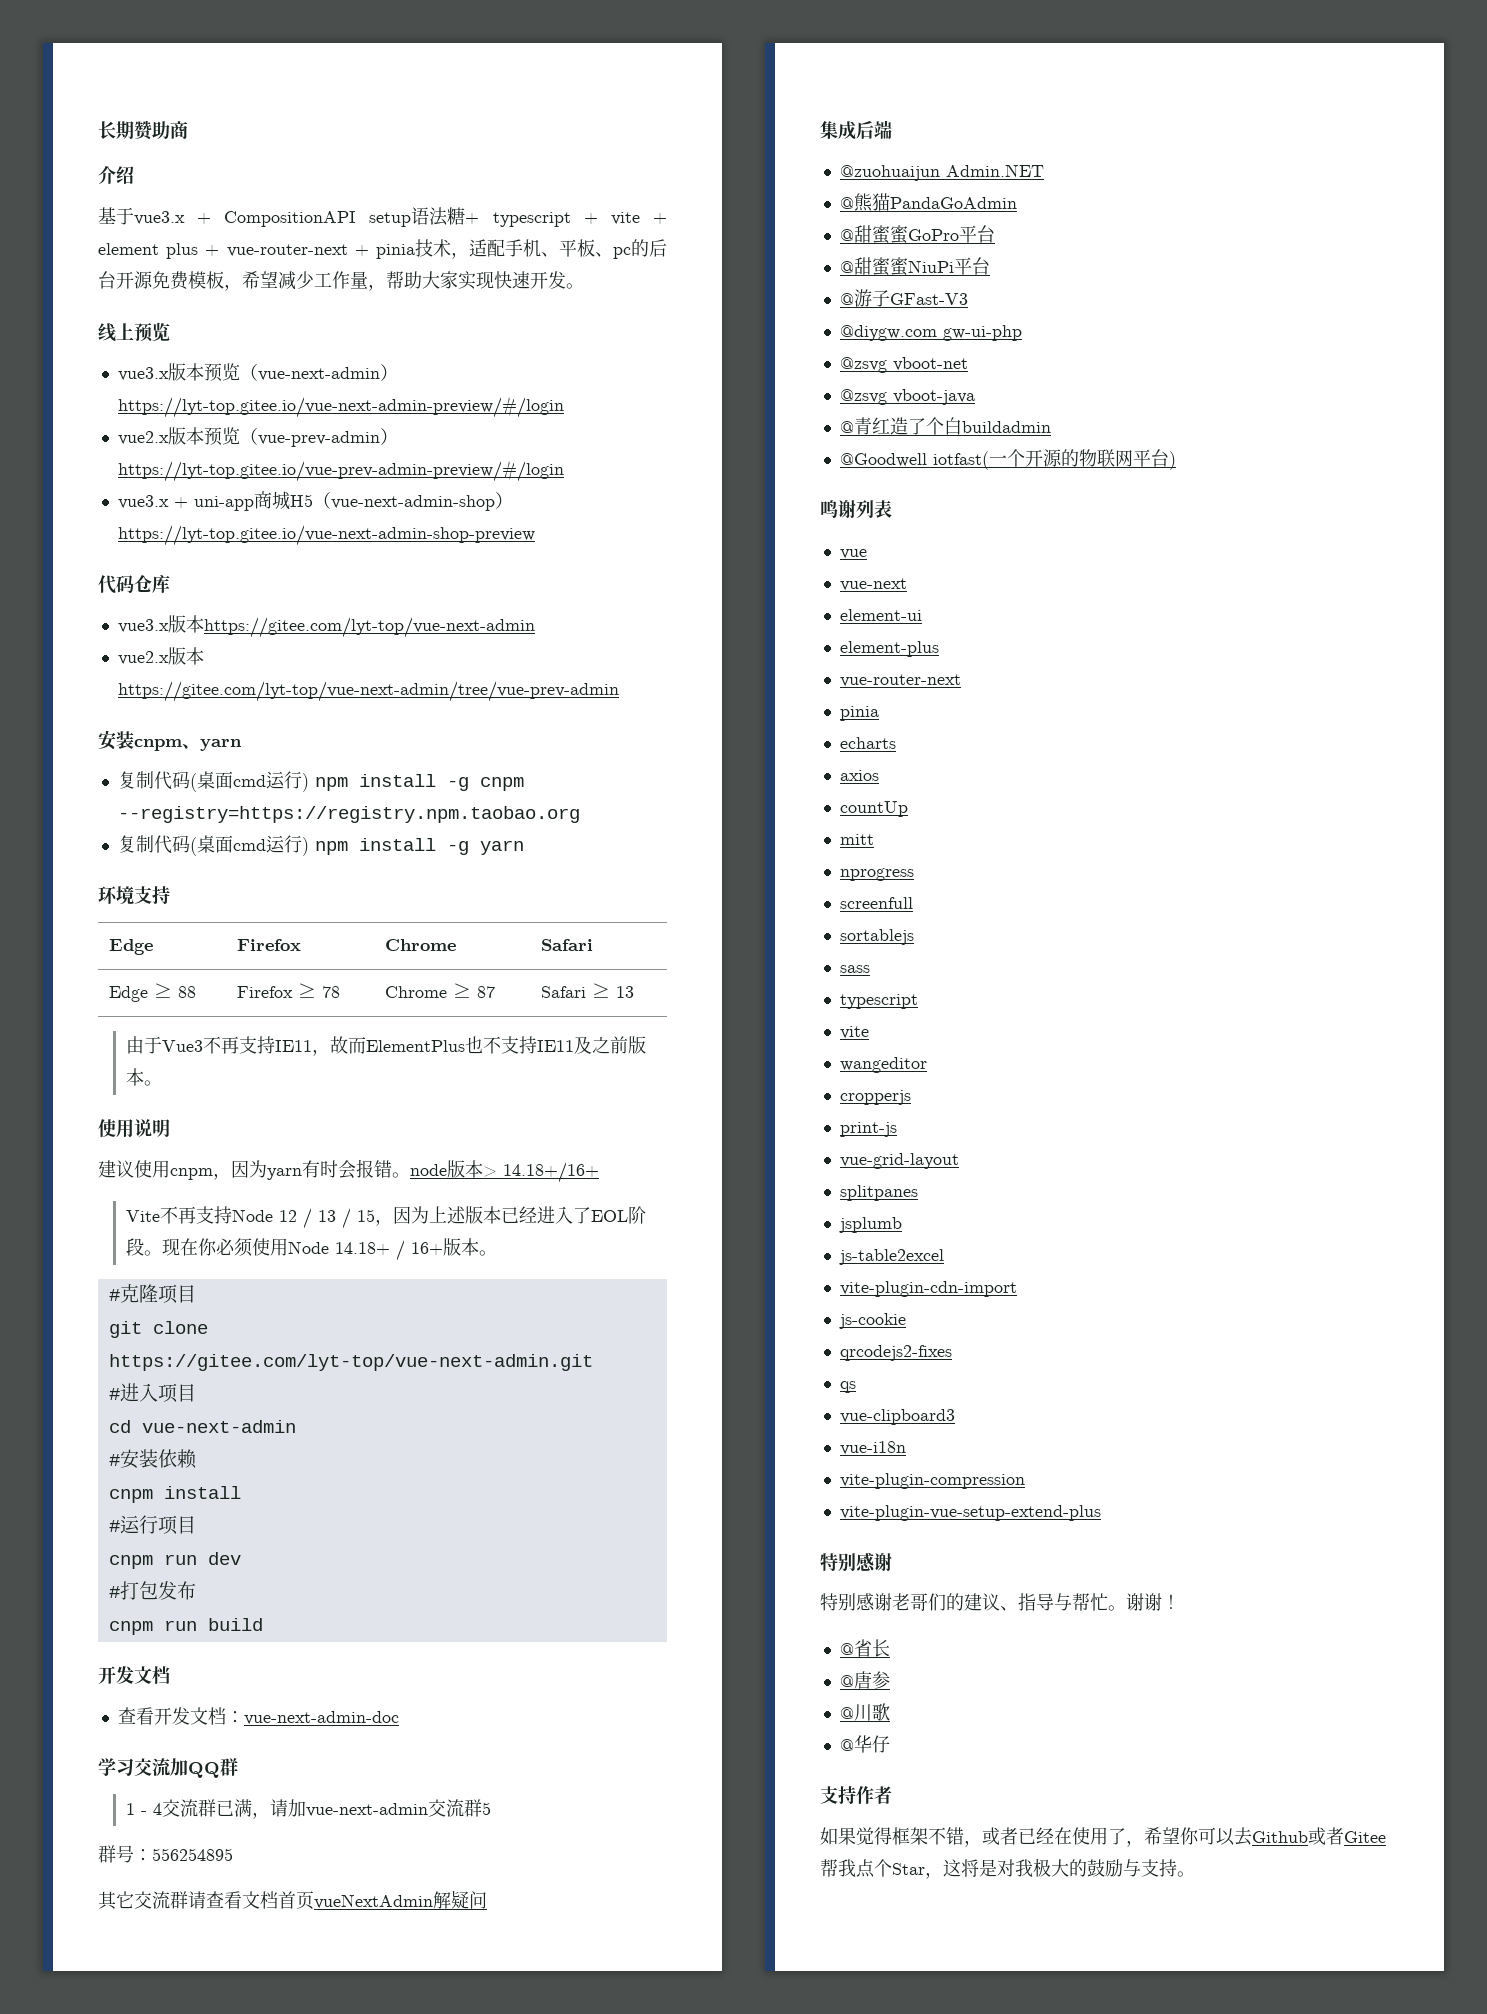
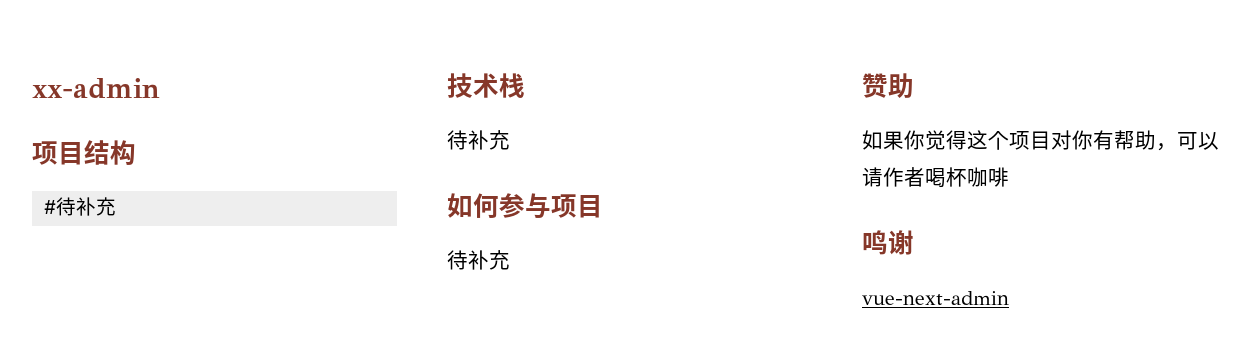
- 长期赞助商
- 介绍
- 基于vue3.x + CompositionAPI setup语法糖+ typescript + vite + element plus + vue-router-next + pinia技术，适配手机、平板、pc的后台开源免费模板，希望减少工作量，帮助大家实现快速开发。
- 线上预览
- vue3.x版本预览（vue-next-admin）https://lyt-top.gitee.io/vue-next-admin-preview/#/login
- vue2.x版本预览（vue-prev-admin）https://lyt-top.gitee.io/vue-prev-admin-preview/#/login
- vue3.x + uni-app商城H5（vue-next-admin-shop）https://lyt-top.gitee.io/vue-next-admin-shop-preview
- 代码仓库
- vue3.x版本https://gitee.com/lyt-top/vue-next-admin
- vue2.x版本https://gitee.com/lyt-top/vue-next-admin/tree/vue-prev-admin
- 安装cnpm、yarn
- 复制代码(桌面cmd运行) npm install -g cnpm --registry=https://registry.npm.taobao.org
- 复制代码(桌面cmd运行) npm install -g yarn
- 环境支持
- Edge | Firefox | Chrome | Safari
- Edge ≥ 88 | Firefox ≥ 78 | Chrome ≥ 87 | Safari ≥ 13
- 由于Vue3不再支持IE11，故而ElementPlus也不支持IE11及之前版本。
- 使用说明
- 建议使用cnpm，因为yarn有时会报错。node版本> 14.18+/16+
- Vite不再支持Node 12 / 13 / 15，因为上述版本已经进入了EOL阶段。现在你必须使用Node 14.18+ / 16+版本。
- #克隆项目
- git clone https://gitee.com/lyt-top/vue-next-admin.git
- #进入项目
- cd vue-next-admin
- #安装依赖
- cnpm install
- #运行项目
- cnpm run dev
- #打包发布
- cnpm run build
- 开发文档
- 查看开发文档：vue-next-admin-doc
- 学习交流加QQ群
- 1 - 4交流群已满，请加vue-next-admin交流群5
- 群号：556254895
- 其它交流群请查看文档首页vueNextAdmin解疑问
- 集成后端
- @zuohuaijun Admin.NET
- @熊猫PandaGoAdmin
- @甜蜜蜜GoPro平台
- @甜蜜蜜NiuPi平台
- @游子GFast-V3
- @diygw.com gw-ui-php
- @zsvg vboot-net
- @zsvg vboot-java
- @青红造了个白buildadmin
- @Goodwell iotfast(一个开源的物联网平台)
- 鸣谢列表
- vue
- vue-next
- element-ui
- element-plus
- vue-router-next
- pinia
- echarts
- axios
- countUp
- mitt
- nprogress
- screenfull
- sortablejs
- sass
- typescript
- vite
- wangeditor
- cropperjs
- print-js
- vue-grid-layout
- splitpanes
- jsplumb
- js-table2excel
- vite-plugin-cdn-import
- js-cookie
- qrcodejs2-fixes
- qs
- vue-clipboard3
- vue-i18n
- vite-plugin-compression
- vite-plugin-vue-setup-extend-plus
- 特别感谢
- 特别感谢老哥们的建议、指导与帮忙。谢谢！
- @省长
- @唐参
- @川歌
- @华仔
- 支持作者
- 如果觉得框架不错，或者已经在使用了，希望你可以去Github或者Gitee帮我点个Star，这将是对我极大的鼓励与支持。
+ xx-admin
+ 项目结构
+ #待补充
+ 技术栈
+ 待补充
+ 如何参与项目
+ 待补充
+ 赞助
+ 如果你觉得这个项目对你有帮助，可以请作者喝杯咖啡
+ 鸣谢
+ vue-next-admin

